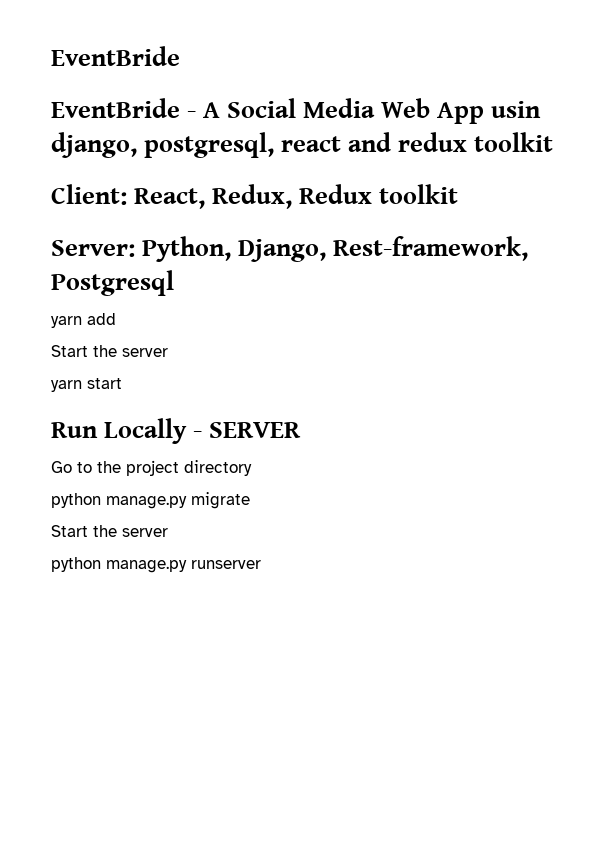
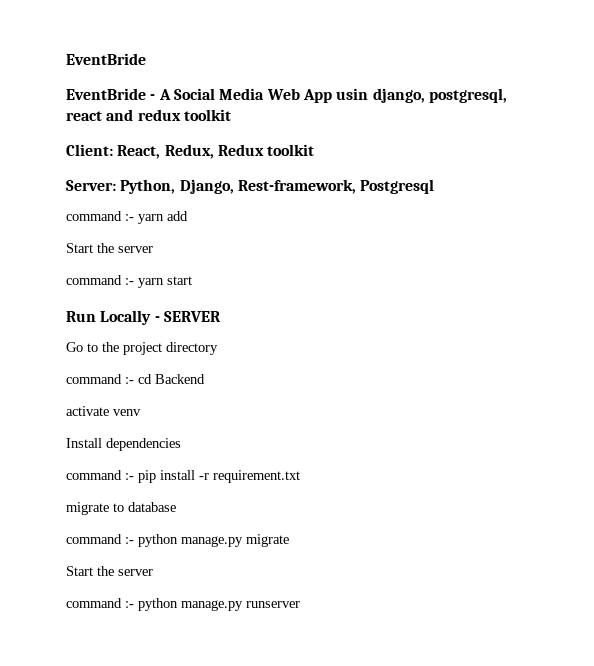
- yarn add
+ command :- yarn add
- yarn start
+ command :- yarn start
- python manage.py migrate
+ command :- cd Backend
+ activate venv
+ Install dependencies
+ command :- pip install -r requirement.txt
+ migrate to database
+ command :- python manage.py migrate
- python manage.py runserver
+ command :- python manage.py runserver

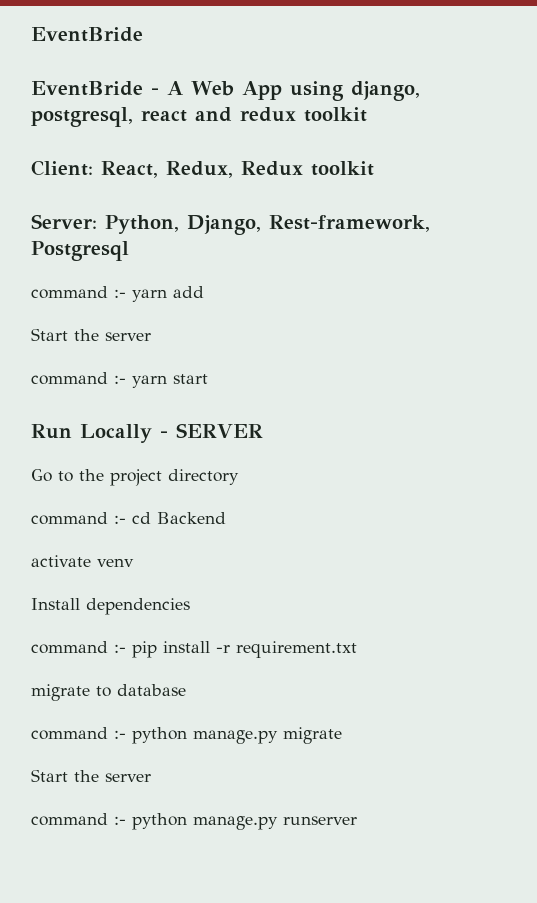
- EventBride - A Social Media Web App usin django, postgresql, react and redux toolkit
+ EventBride - A Web App using django, postgresql, react and redux toolkit

